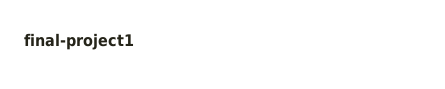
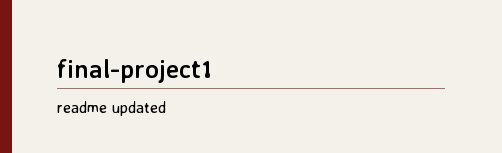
+ readme updated

